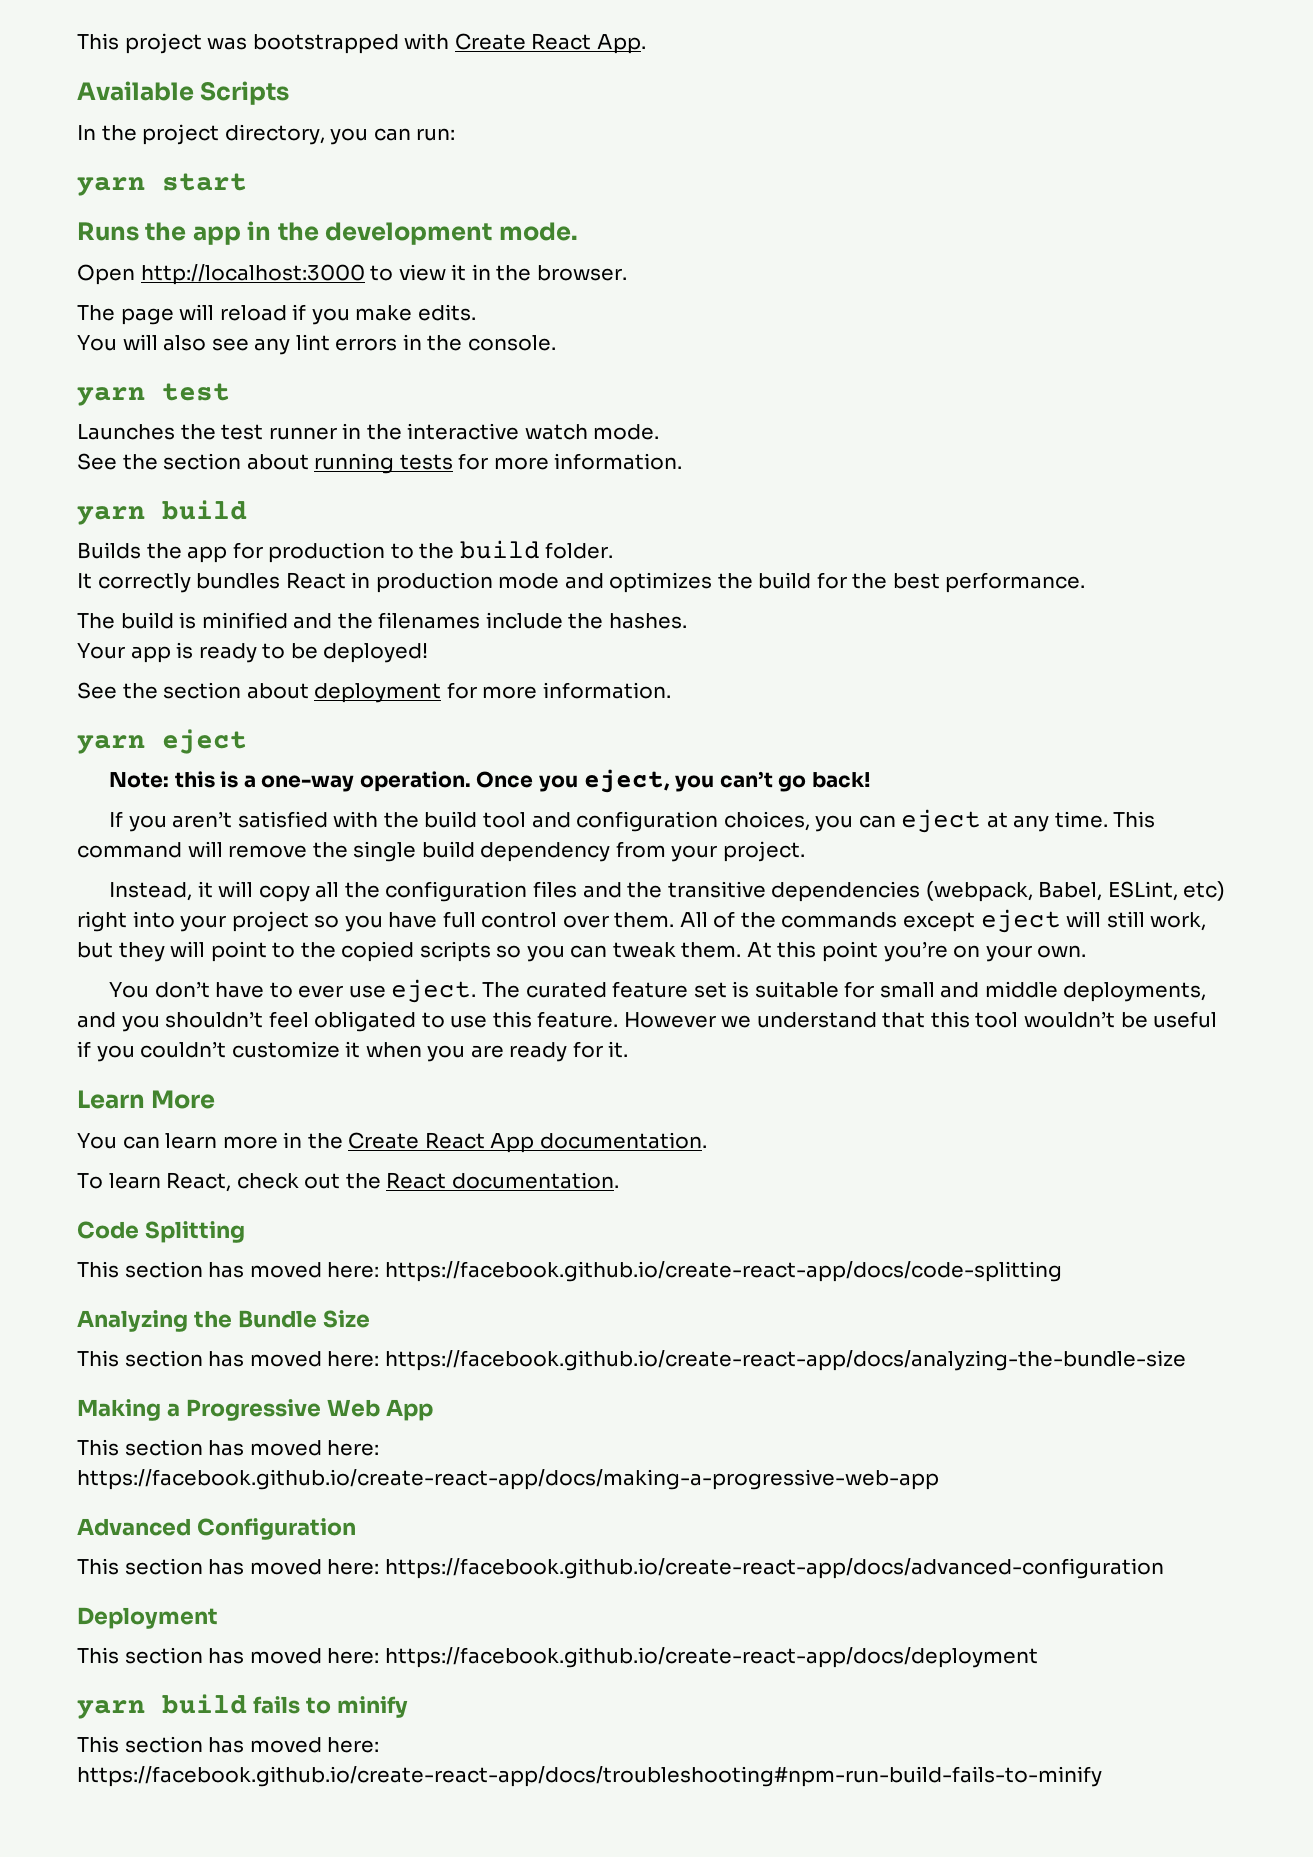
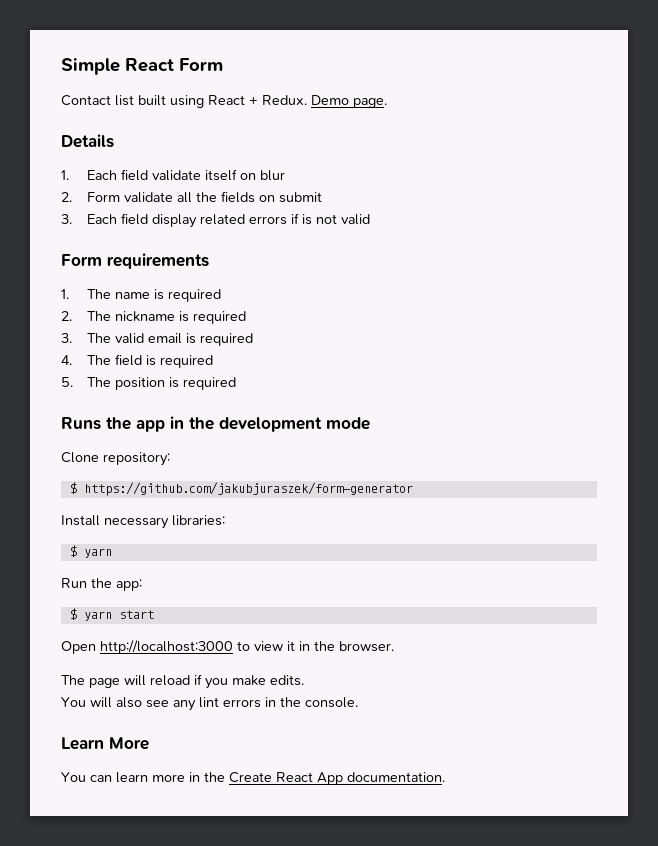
- This project was bootstrapped with Create React App.
- Available Scripts
- In the project directory, you can run:
- yarn start
+ Simple React Form
+ Contact list built using React + Redux. Demo page.
+ Details
+ 1. Each field validate itself on blur
+ 2. Form validate all the fields on submit
+ 3. Each field display related errors if is not valid
+ Form requirements
+ 1. The name is required
+ 2. The nickname is required
+ 3. The valid email is required
+ 4. The field is required
+ 5. The position is required
- Runs the app in the development mode.
+ Runs the app in the development mode
+ Clone repository:
+ $ https://github.com/jakubjuraszek/form-generator
+ Install necessary libraries:
+ $ yarn
+ Run the app:
+ $ yarn start
- yarn test
- Launches the test runner in the interactive watch mode.
- See the section about running tests for more information.
- yarn build
- Builds the app for production to the build folder.
- It correctly bundles React in production mode and optimizes the build for the best performance.
- The build is minified and the filenames include the hashes.
- Your app is ready to be deployed!
- See the section about deployment for more information.
- yarn eject
- Note: this is a one-way operation. Once you eject, you can’t go back!
- If you aren’t satisfied with the build tool and configuration choices, you can eject at any time. This command will remove the single build dependency from your project.
- Instead, it will copy all the configuration files and the transitive dependencies (webpack, Babel, ESLint, etc) right into your project so you have full control over them. All of the commands except eject will still work, but they will point to the copied scripts so you can tweak them. At this point you’re on your own.
- You don’t have to ever use eject. The curated feature set is suitable for small and middle deployments, and you shouldn’t feel obligated to use this feature. However we understand that this tool wouldn’t be useful if you couldn’t customize it when you are ready for it.
- To learn React, check out the React documentation.
- Code Splitting
- This section has moved here: https://facebook.github.io/create-react-app/docs/code-splitting
- Analyzing the Bundle Size
- This section has moved here: https://facebook.github.io/create-react-app/docs/analyzing-the-bundle-size
- Making a Progressive Web App
- This section has moved here: https://facebook.github.io/create-react-app/docs/making-a-progressive-web-app
- Advanced Configuration
- This section has moved here: https://facebook.github.io/create-react-app/docs/advanced-configuration
- Deployment
- This section has moved here: https://facebook.github.io/create-react-app/docs/deployment
- yarn build fails to minify
- This section has moved here: https://facebook.github.io/create-react-app/docs/troubleshooting#npm-run-build-fails-to-minify

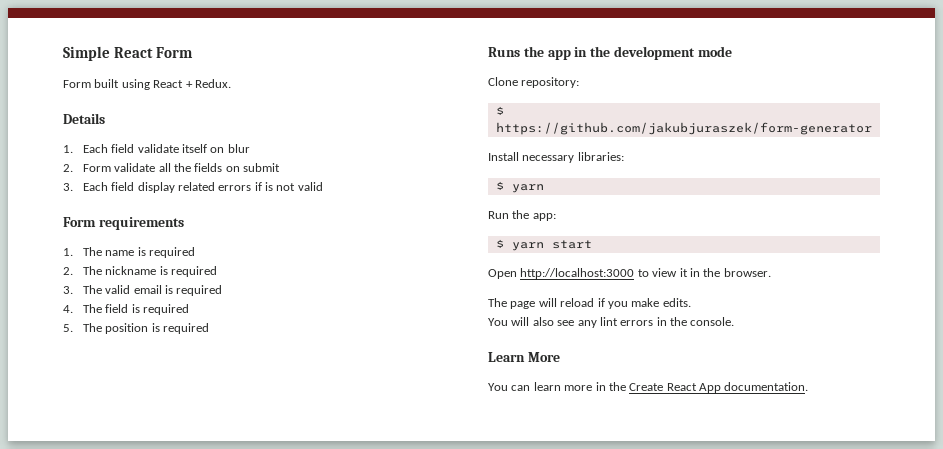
- Contact list built using React + Redux. Demo page.
+ Form built using React + Redux.

